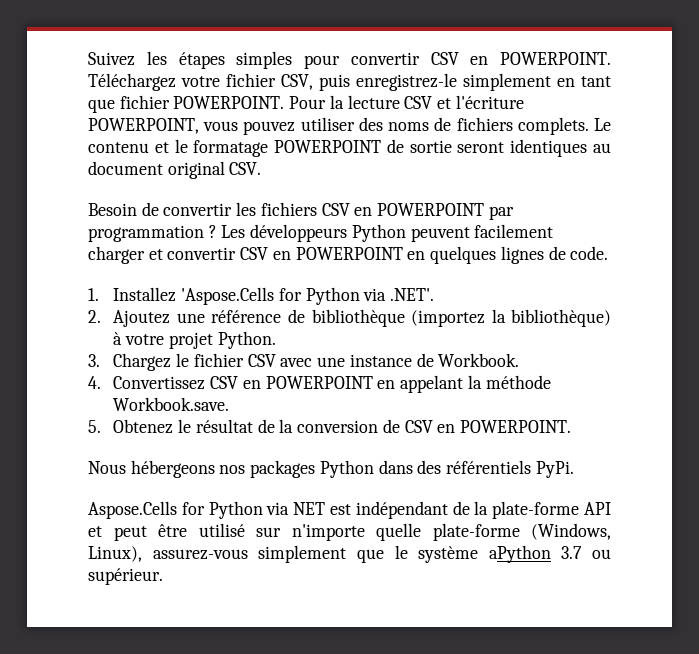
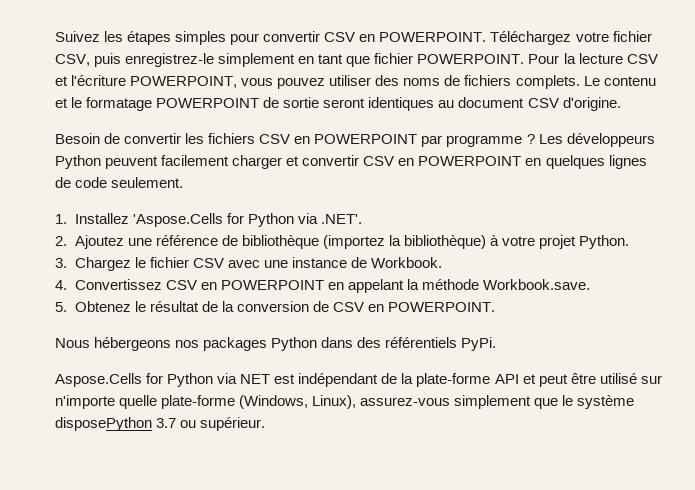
- Le contenu et le formatage POWERPOINT de sortie seront identiques au document original CSV.
+ Le contenu et le formatage POWERPOINT de sortie seront identiques au document CSV d'origine.
- Besoin de convertir les fichiers CSV en POWERPOINT par programmation ?
+ Besoin de convertir les fichiers CSV en POWERPOINT par programme ?
- Les développeurs Python peuvent facilement charger et convertir CSV en POWERPOINT en quelques lignes de code.
+ Les développeurs Python peuvent facilement charger et convertir CSV en POWERPOINT en quelques lignes de code seulement.
- Aspose.Cells for Python via NET est indépendant de la plate-forme API et peut être utilisé sur n'importe quelle plate-forme (Windows, Linux), assurez-vous simplement que le système aPython 3.7 ou supérieur.
+ Aspose.Cells for Python via NET est indépendant de la plate-forme API et peut être utilisé sur n'importe quelle plate-forme (Windows, Linux), assurez-vous simplement que le système disposePython 3.7 ou supérieur.

